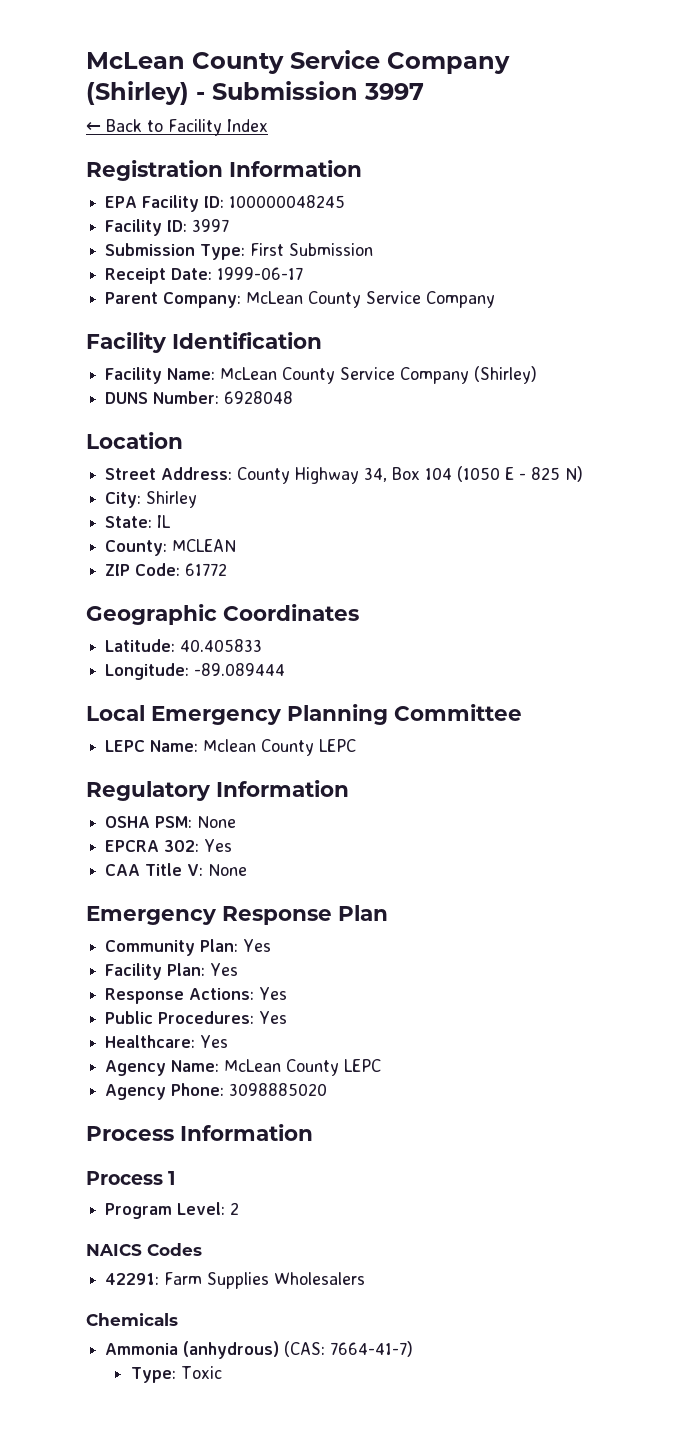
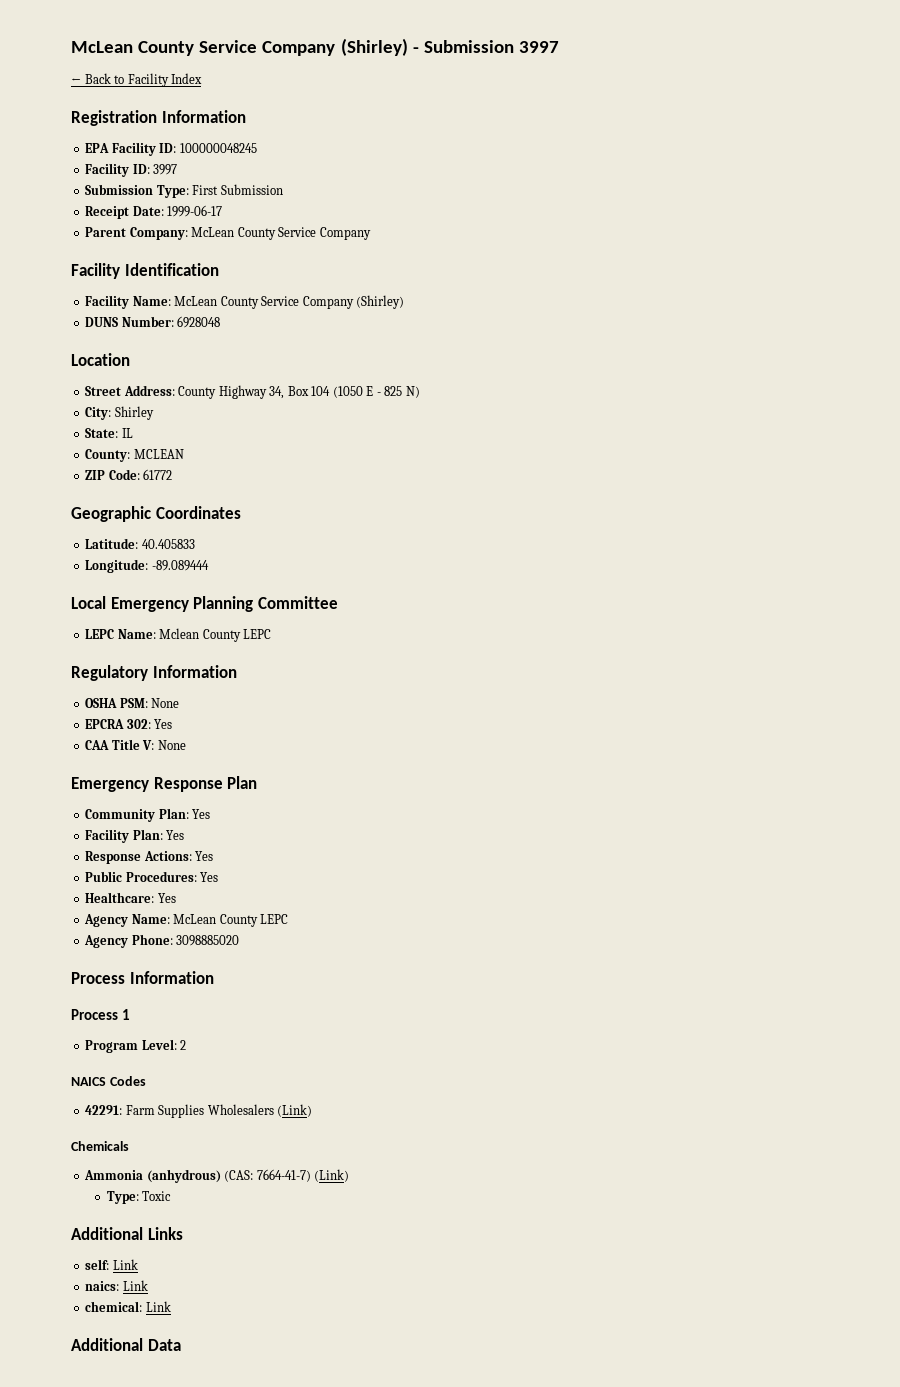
- 42291: Farm Supplies Wholesalers
+ 42291: Farm Supplies Wholesalers (Link)
- Ammonia (anhydrous) (CAS: 7664-41-7)
+ Ammonia (anhydrous) (CAS: 7664-41-7) (Link)
+ Additional Links
+ self: Link
+ naics: Link
+ chemical: Link
+ Additional Data

